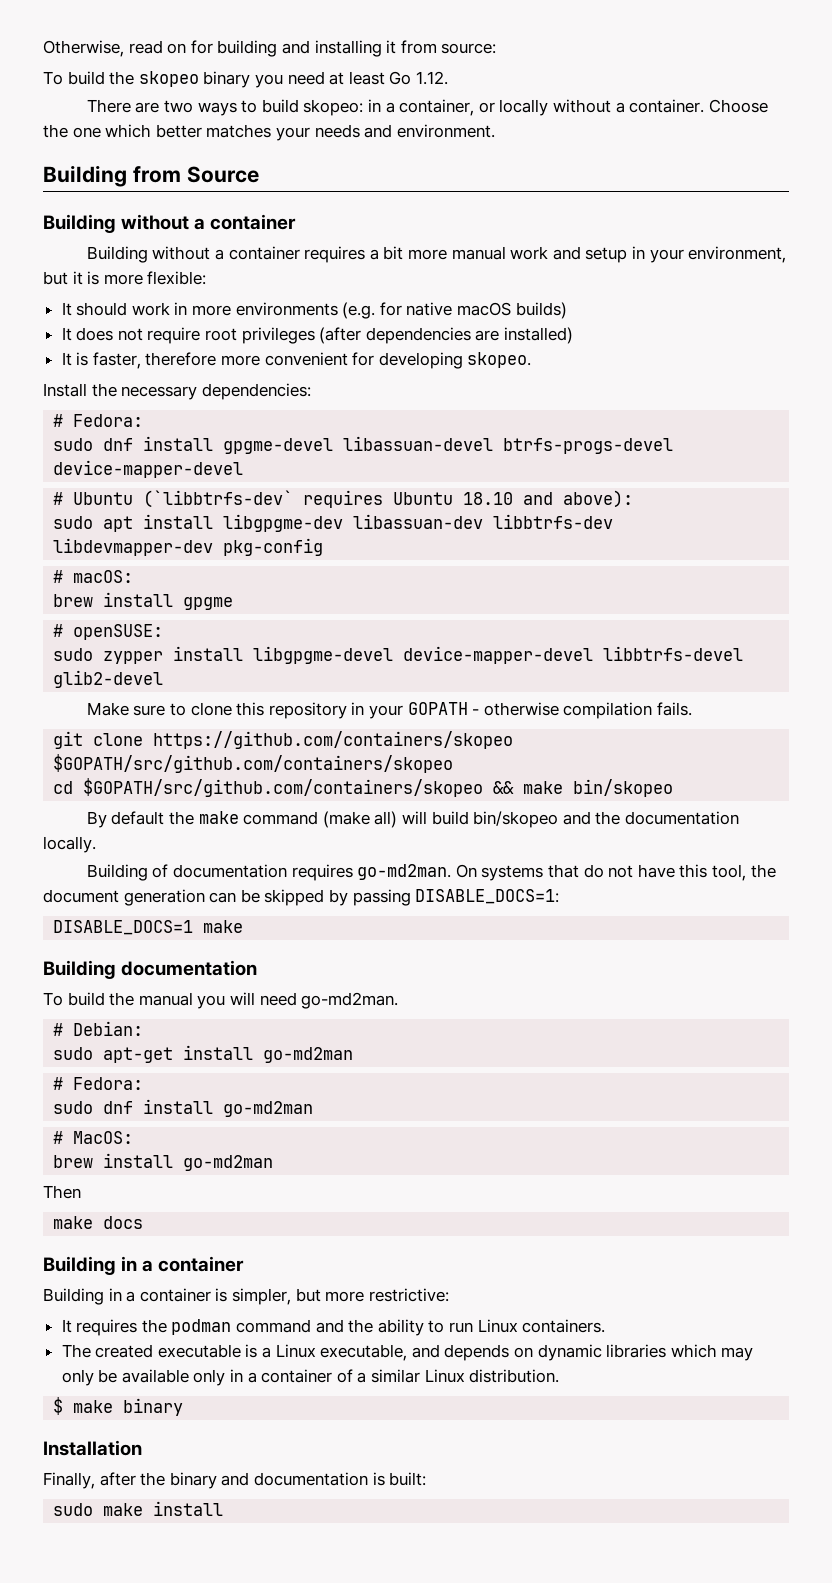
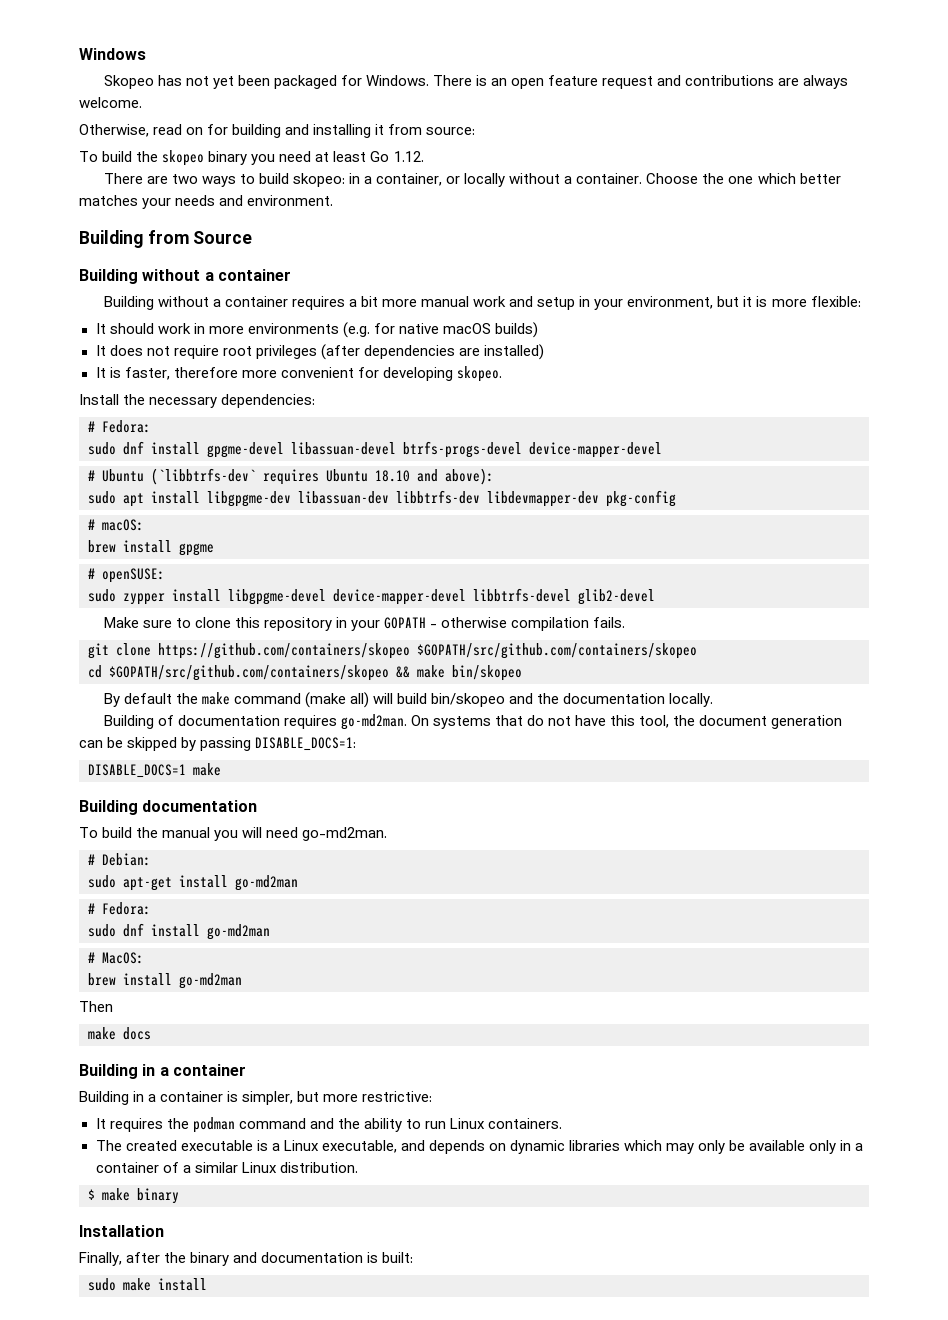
+ Windows
+ Skopeo has not yet been packaged for Windows. There is an open feature request and contributions are always welcome.

